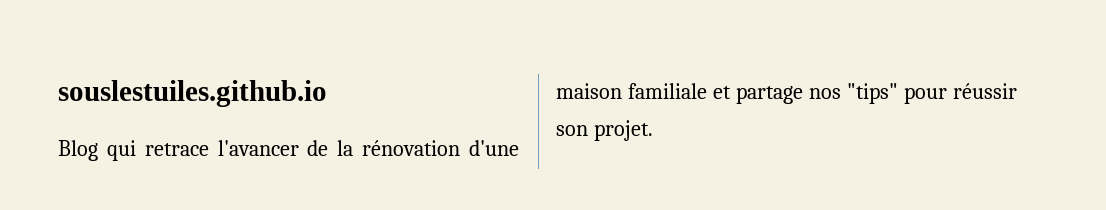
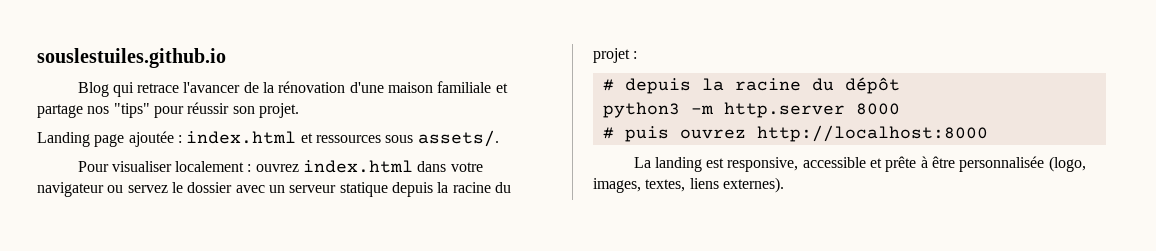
+ Landing page ajoutée : index.html et ressources sous assets/.
+ Pour visualiser localement : ouvrez index.html dans votre navigateur ou servez le dossier avec un serveur statique depuis la racine du projet :
+ # depuis la racine du dépôt
+ python3 -m http.server 8000
+ # puis ouvrez http://localhost:8000
+ La landing est responsive, accessible et prête à être personnalisée (logo, images, textes, liens externes).

